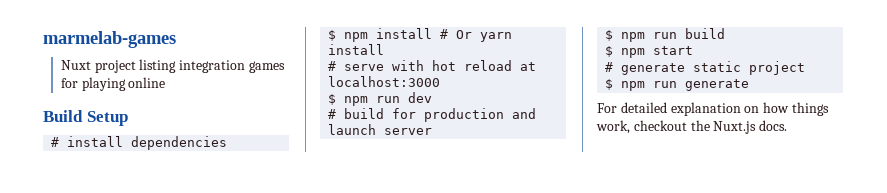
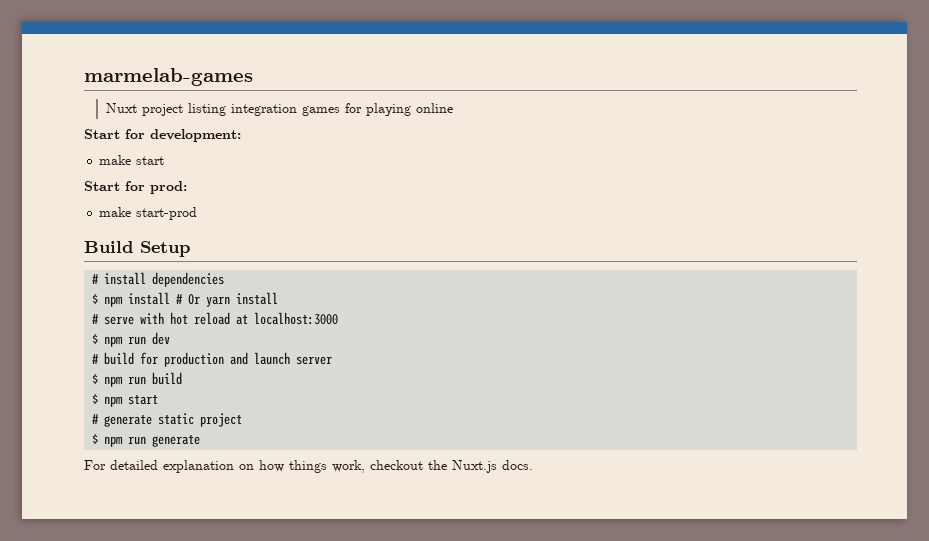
+ Start for development:
+ make start
+ Start for prod:
+ make start-prod

